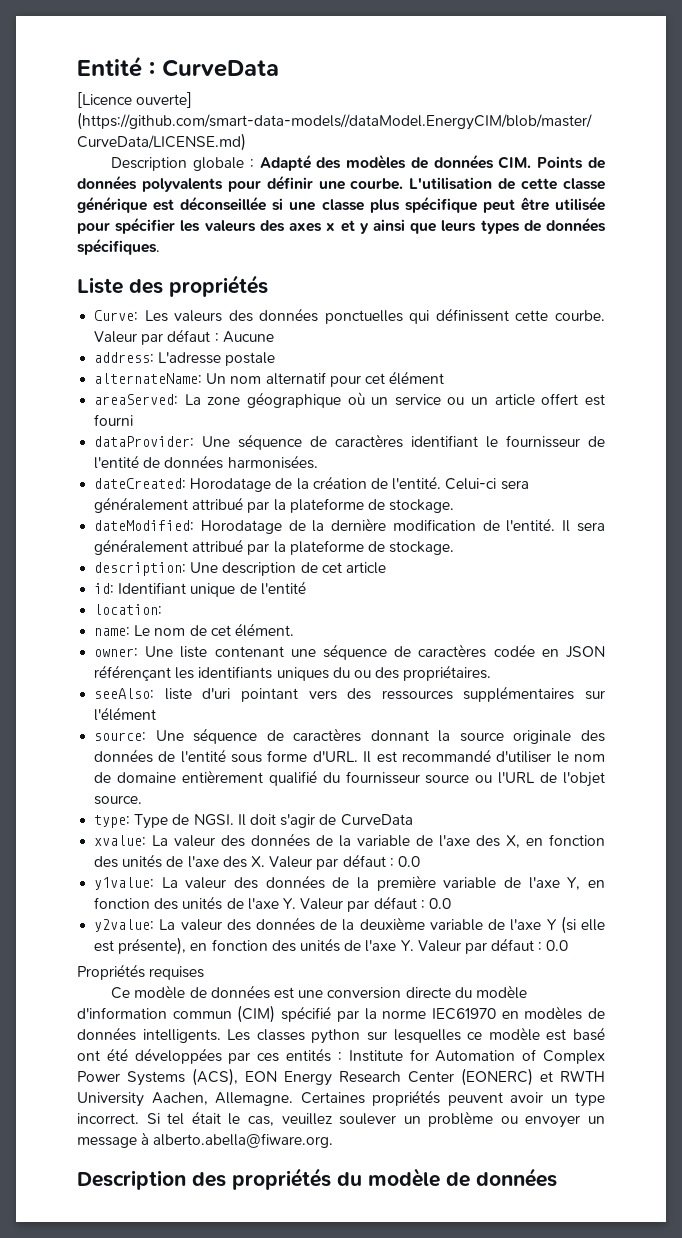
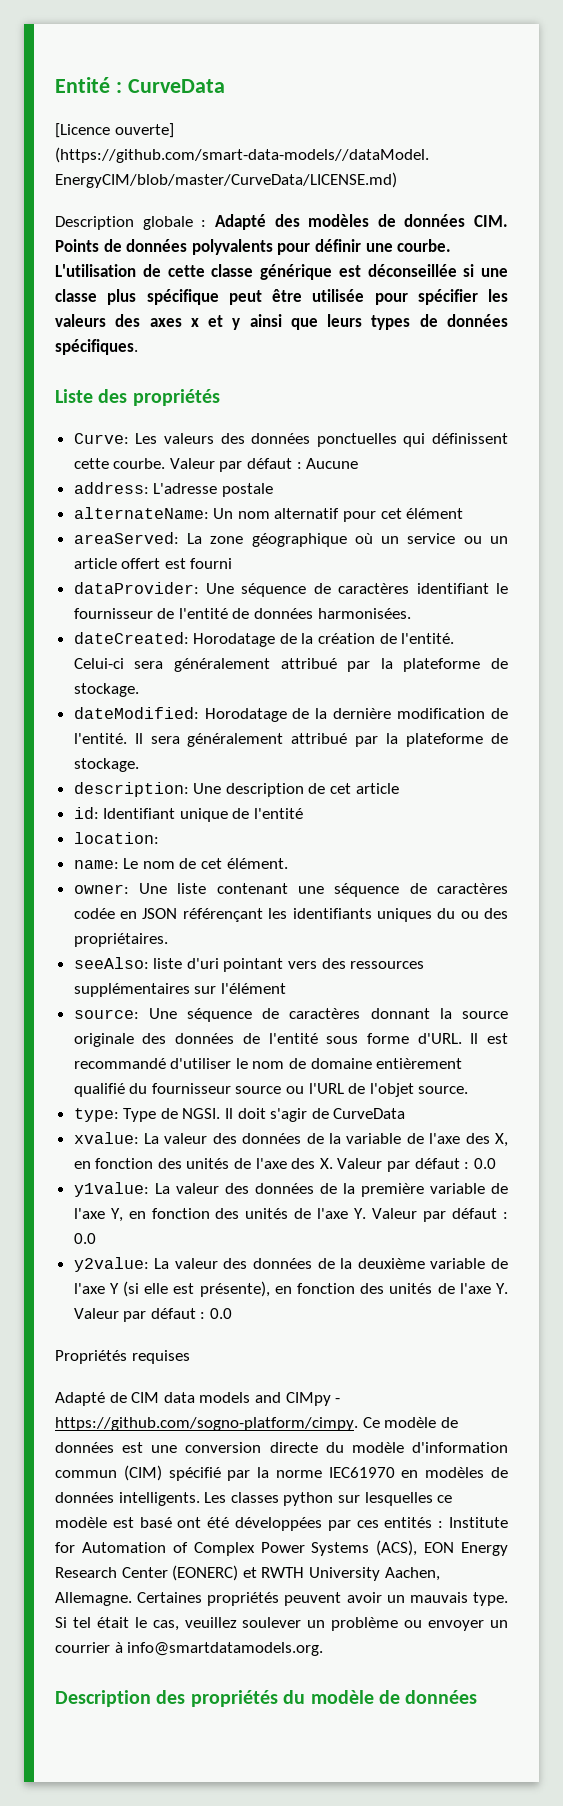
- Ce modèle de données est une conversion directe du modèle d'information commun (CIM) spécifié par la norme IEC61970 en modèles de données intelligents.
+ Adapté de CIM data models and CIMpy - https://github.com/sogno-platform/cimpy. Ce modèle de données est une conversion directe du modèle d'information commun (CIM) spécifié par la norme IEC61970 en modèles de données intelligents.
- Certaines propriétés peuvent avoir un type incorrect.
+ Certaines propriétés peuvent avoir un mauvais type.
- Si tel était le cas, veuillez soulever un problème ou envoyer un message à alberto.abella@fiware.org.
+ Si tel était le cas, veuillez soulever un problème ou envoyer un courrier à info@smartdatamodels.org.

